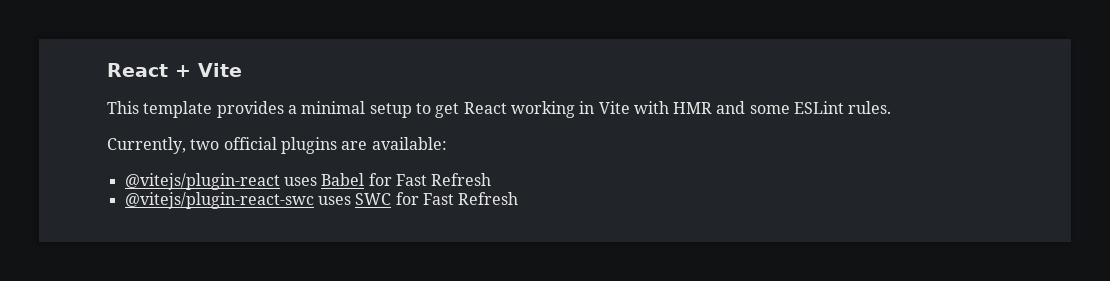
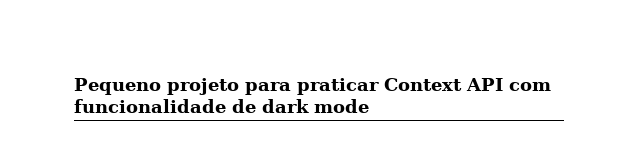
- React + Vite
- This template provides a minimal setup to get React working in Vite with HMR and some ESLint rules.
- Currently, two official plugins are available:
- @vitejs/plugin-react uses Babel for Fast Refresh
- @vitejs/plugin-react-swc uses SWC for Fast Refresh
+ Pequeno projeto para praticar Context API com funcionalidade de dark mode

